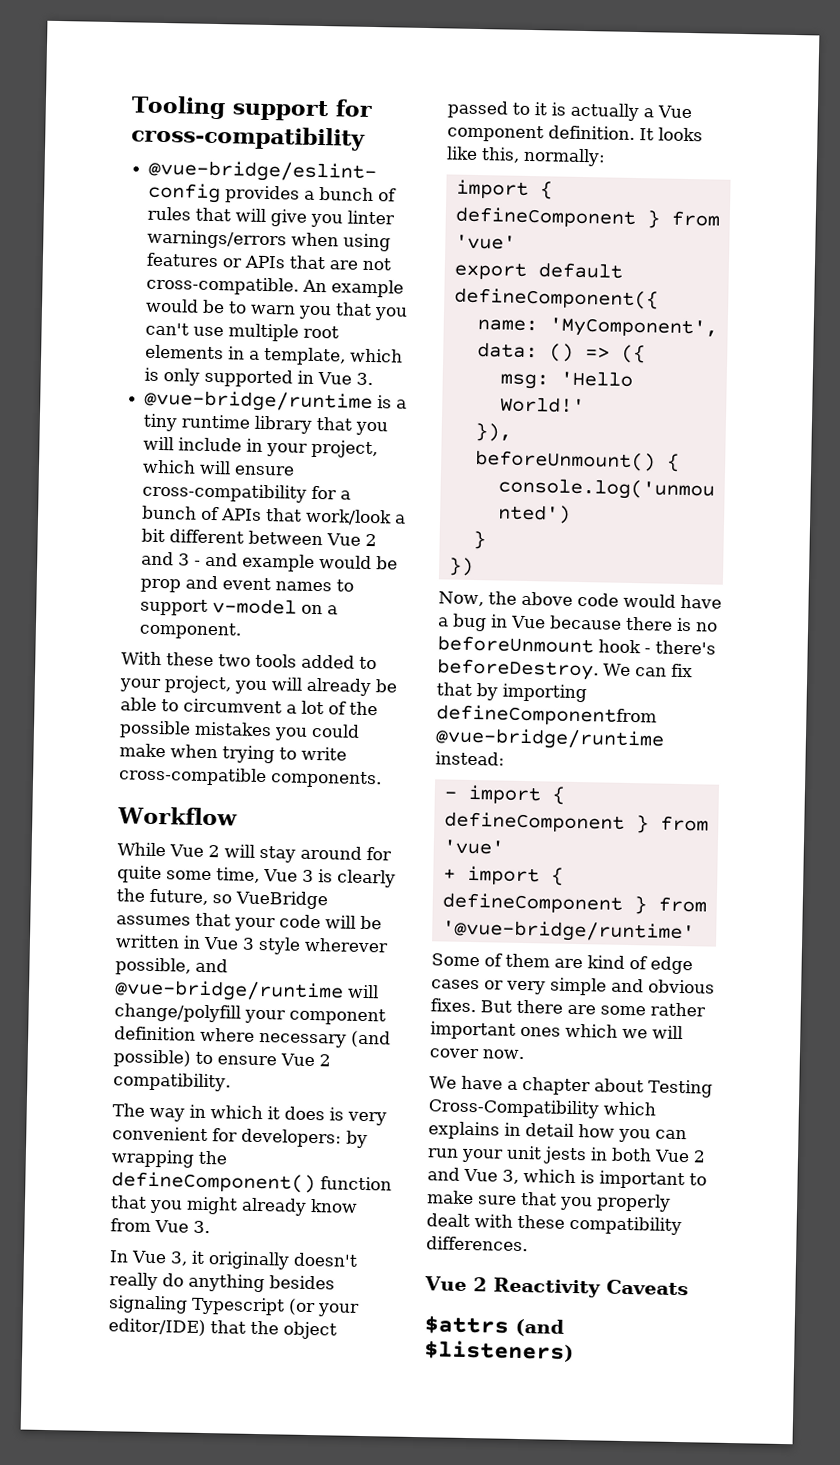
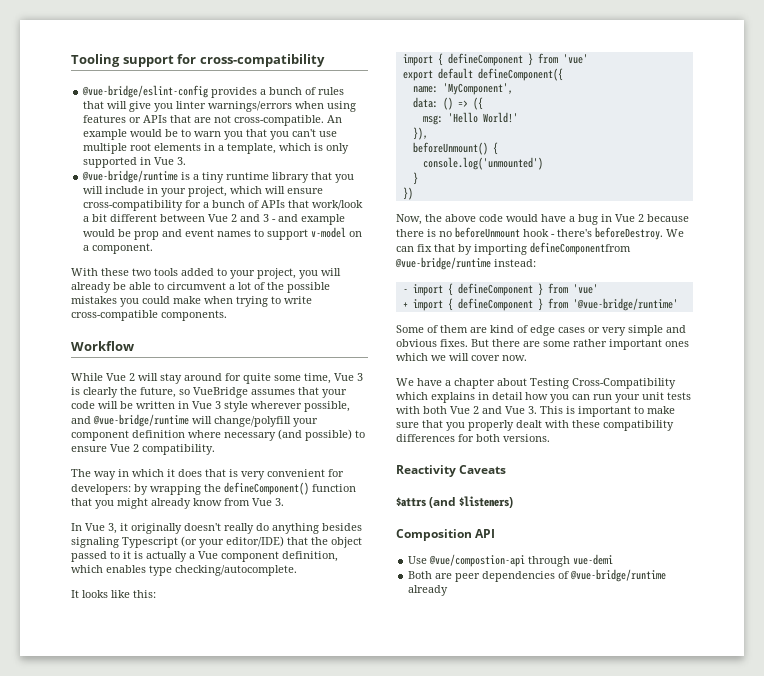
- The way in which it does is very convenient for developers: by wrapping the defineComponent() function that you might already know from Vue 3.
+ The way in which it does that is very convenient for developers: by wrapping the defineComponent() function that you might already know from Vue 3.
- In Vue 3, it originally doesn't really do anything besides signaling Typescript (or your editor/IDE) that the object passed to it is actually a Vue component definition. It looks like this, normally:
+ In Vue 3, it originally doesn't really do anything besides signaling Typescript (or your editor/IDE) that the object passed to it is actually a Vue component definition, which enables type checking/autocomplete.
+ It looks like this:
- Now, the above code would have a bug in Vue because there is no beforeUnmount hook - there's beforeDestroy.
+ Now, the above code would have a bug in Vue 2 because there is no beforeUnmount hook - there's beforeDestroy.
- We have a chapter about Testing Cross-Compatibility which explains in detail how you can run your unit jests in both Vue 2 and Vue 3, which is important to make sure that you properly dealt with these compatibility differences.
- Vue 2 Reactivity Caveats
+ We have a chapter about Testing Cross-Compatibility which explains in detail how you can run your unit tests with both Vue 2 and Vue 3. This is important to make sure that you properly dealt with these compatibility differences for both versions.
+ Reactivity Caveats
+ Composition API
+ Use @vue/compostion-api through vue-demi
+ Both are peer dependencies of @vue-bridge/runtime already

